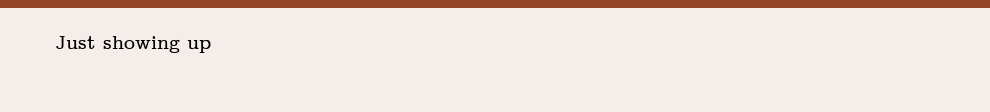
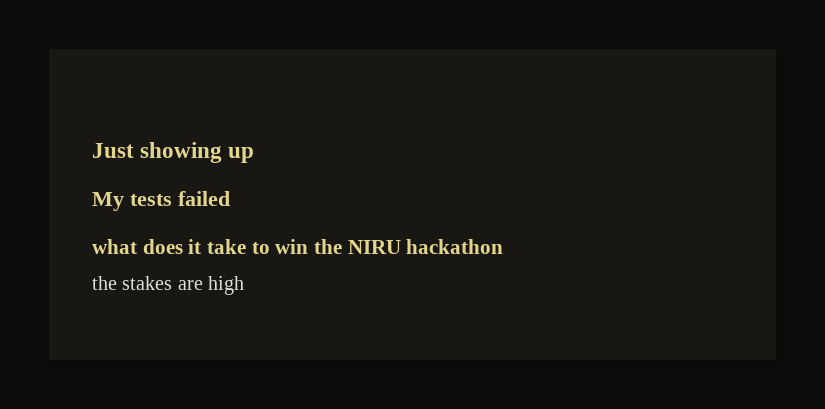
+ My tests failed
+ what does it take to win the NIRU hackathon
+ the stakes are high

